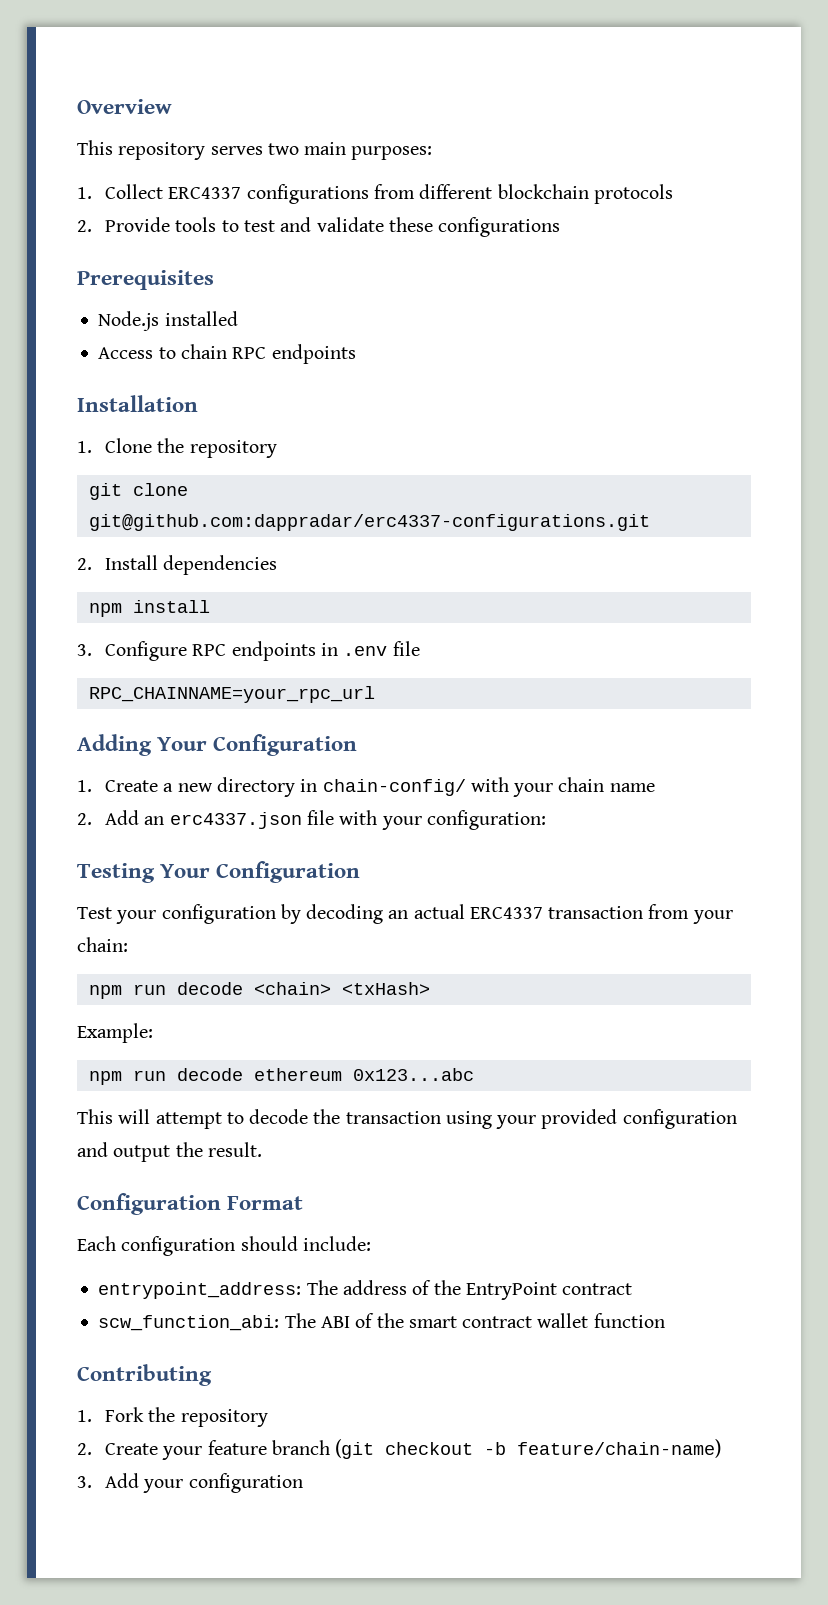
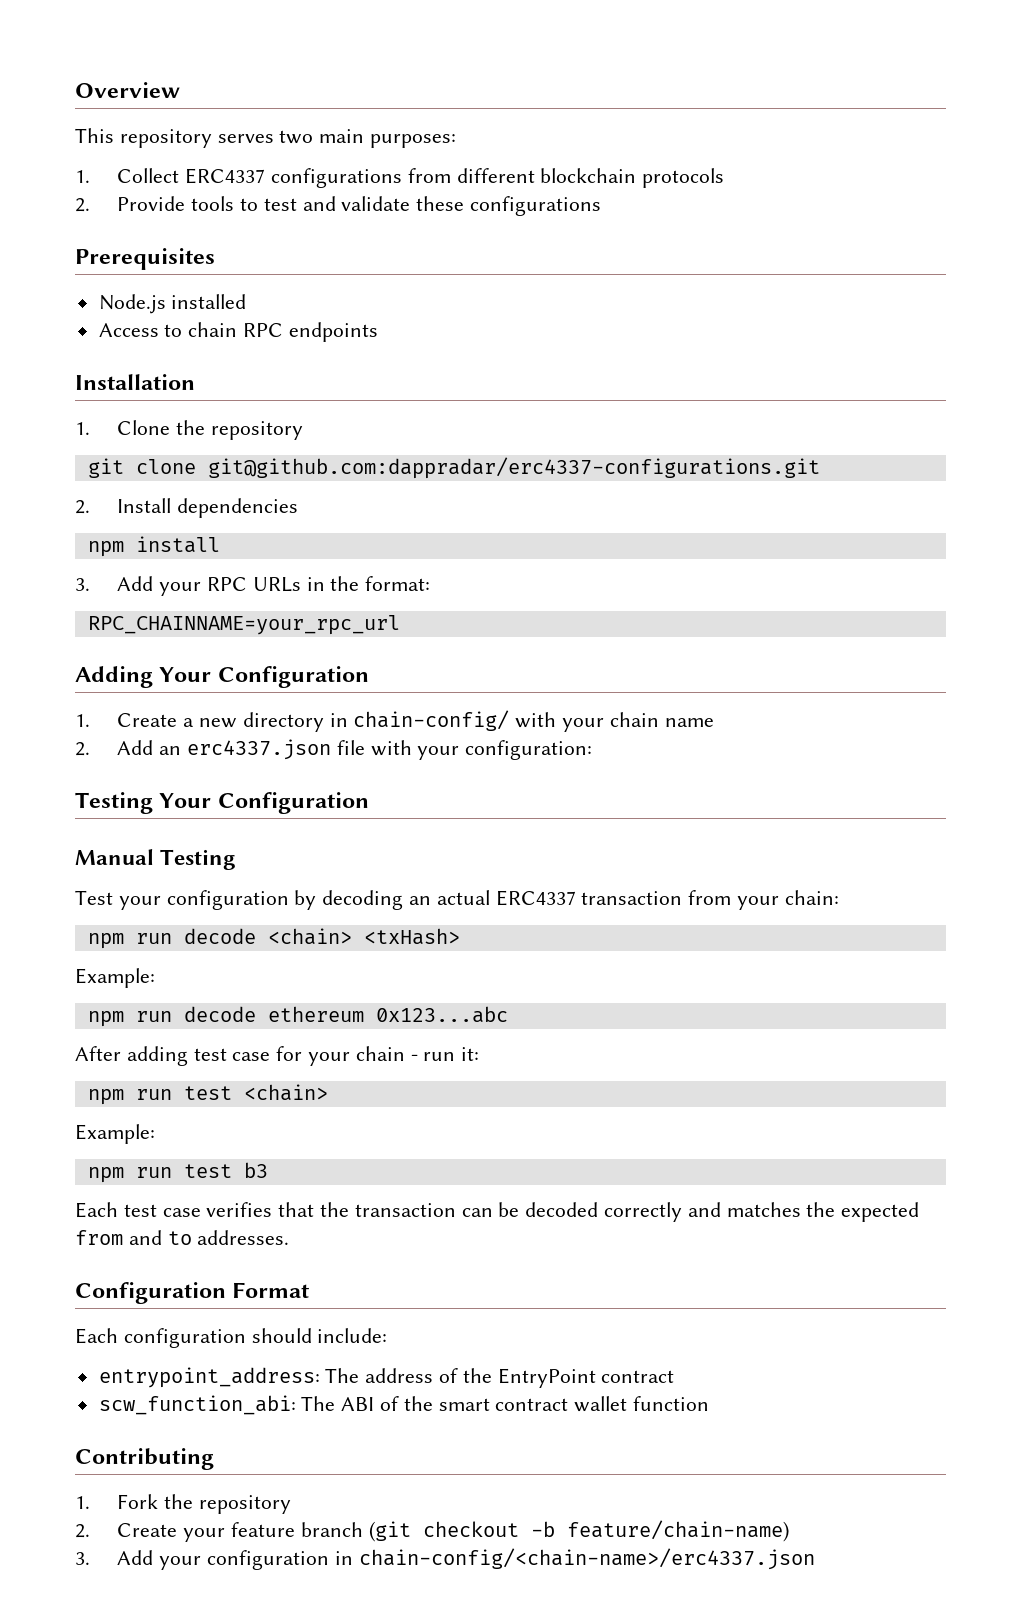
- 3. Configure RPC endpoints in .env file
+ 3. Add your RPC URLs in the format:
+ Manual Testing
- This will attempt to decode the transaction using your provided configuration and output the result.
+ After adding test case for your chain - run it:
+ npm run test <chain>
+ Example:
+ npm run test b3
+ Each test case verifies that the transaction can be decoded correctly and matches the expected from and to addresses.
- 3. Add your configuration
+ 3. Add your configuration in chain-config/<chain-name>/erc4337.json

